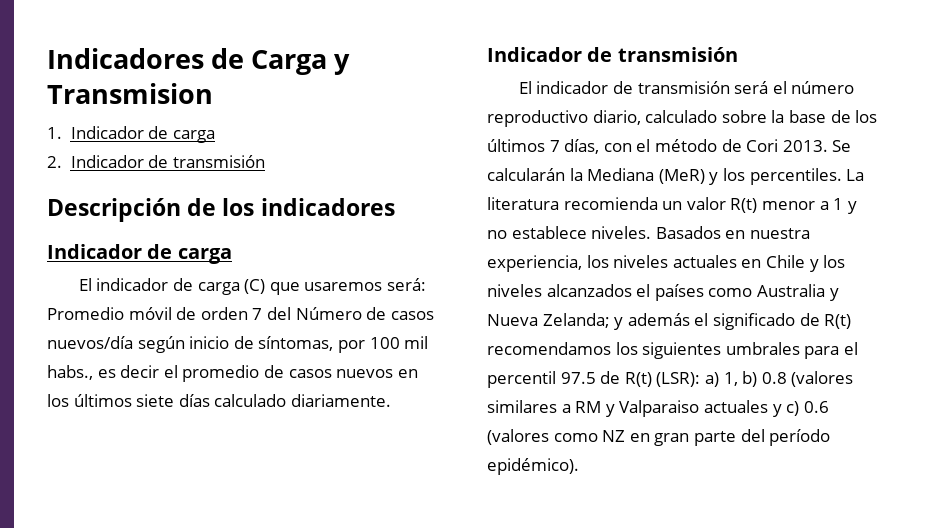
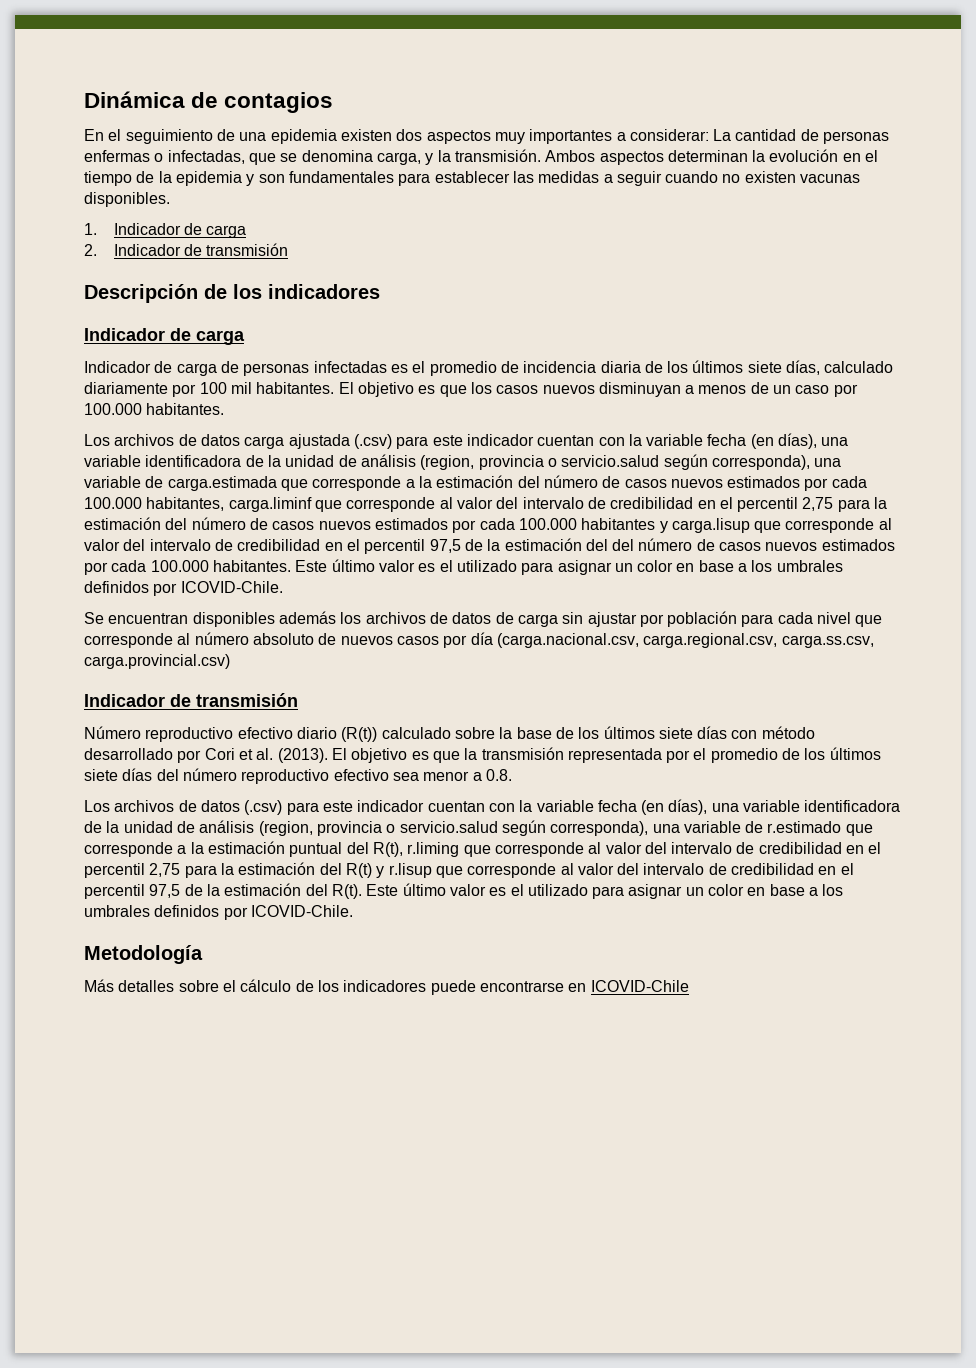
- Indicadores de Carga y Transmision
+ Dinámica de contagios
+ En el seguimiento de una epidemia existen dos aspectos muy importantes a considerar: La cantidad de personas enfermas o infectadas, que se denomina carga, y la transmisión. Ambos aspectos determinan la evolución en el tiempo de la epidemia y son fundamentales para establecer las medidas a seguir cuando no existen vacunas disponibles.
- El indicador de carga (C) que usaremos será: Promedio móvil de orden 7 del Número de casos nuevos/día según inicio de síntomas, por 100 mil habs., es decir el promedio de casos nuevos en los últimos siete días calculado diariamente.
+ Indicador de carga de personas infectadas es el promedio de incidencia diaria de los últimos siete días, calculado diariamente por 100 mil habitantes. El objetivo es que los casos nuevos disminuyan a menos de un caso por 100.000 habitantes.
+ Los archivos de datos carga ajustada (.csv) para este indicador cuentan con la variable fecha (en días), una variable identificadora de la unidad de análisis (region, provincia o servicio.salud según corresponda), una variable de carga.estimada que corresponde a la estimación del número de casos nuevos estimados por cada 100.000 habitantes, carga.liminf que corresponde al valor del intervalo de credibilidad en el percentil 2,75 para la estimación del número de casos nuevos estimados por cada 100.000 habitantes y carga.lisup que corresponde al valor del intervalo de credibilidad en el percentil 97,5 de la estimación del del número de casos nuevos estimados por cada 100.000 habitantes. Este último valor es el utilizado para asignar un color en base a los umbrales definidos por ICOVID-Chile.
+ Se encuentran disponibles además los archivos de datos de carga sin ajustar por población para cada nivel que corresponde al número absoluto de nuevos casos por día (carga.nacional.csv, carga.regional.csv, carga.ss.csv, carga.provincial.csv)
  Indicador de transmisión
- El indicador de transmisión será el número reproductivo diario, calculado sobre la base de los últimos 7 días, con el método de Cori 2013. Se calcularán la Mediana (MeR) y los percentiles. La literatura recomienda un valor R(t) menor a 1 y no establece niveles. Basados en nuestra experiencia, los niveles actuales en Chile y los niveles alcanzados el países como Australia y Nueva Zelanda; y además el significado de R(t) recomendamos los siguientes umbrales para el percentil 97.5 de R(t) (LSR): a) 1, b) 0.8 (valores similares a RM y Valparaiso actuales y c) 0.6 (valores como NZ en gran parte del período epidémico).
+ Número reproductivo efectivo diario (R(t)) calculado sobre la base de los últimos siete días con método desarrollado por Cori et al. (2013). El objetivo es que la transmisión representada por el promedio de los últimos siete días del número reproductivo efectivo sea menor a 0.8.
+ Los archivos de datos (.csv) para este indicador cuentan con la variable fecha (en días), una variable identificadora de la unidad de análisis (region, provincia o servicio.salud según corresponda), una variable de r.estimado que corresponde a la estimación puntual del R(t), r.liming que corresponde al valor del intervalo de credibilidad en el percentil 2,75 para la estimación del R(t) y r.lisup que corresponde al valor del intervalo de credibilidad en el percentil 97,5 de la estimación del R(t). Este último valor es el utilizado para asignar un color en base a los umbrales definidos por ICOVID-Chile.
+ Metodología
+ Más detalles sobre el cálculo de los indicadores puede encontrarse en ICOVID-Chile

